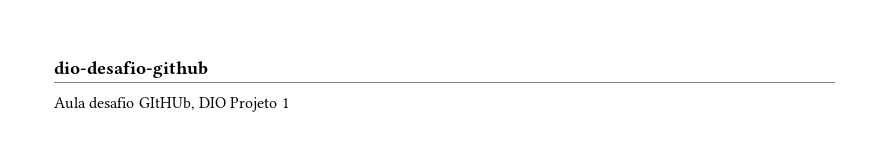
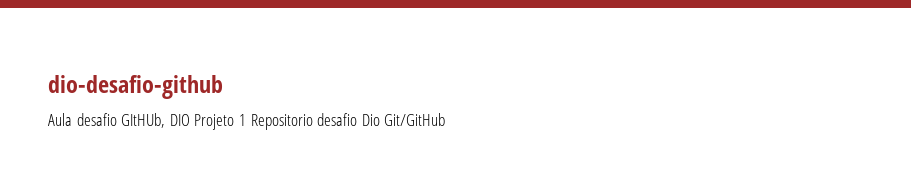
- Aula desafio GItHUb, DIO Projeto 1
+ Aula desafio GItHUb, DIO Projeto 1 Repositorio desafio Dio Git/GitHub

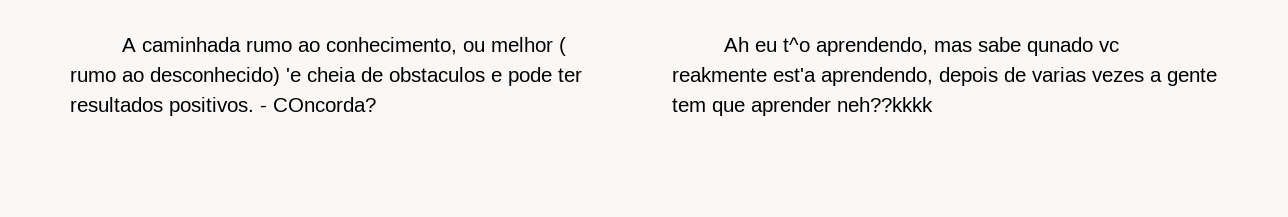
- dio-desafio-github
- Aula desafio GItHUb, DIO Projeto 1 Repositorio desafio Dio Git/GitHub
+ A caminhada rumo ao conhecimento, ou melhor ( rumo ao desconhecido) 'e cheia de obstaculos e pode ter resultados positivos. - COncorda?
+ Ah eu t^o aprendendo, mas sabe qunado vc reakmente est'a aprendendo, depois de varias vezes a gente tem que aprender neh??kkkk

